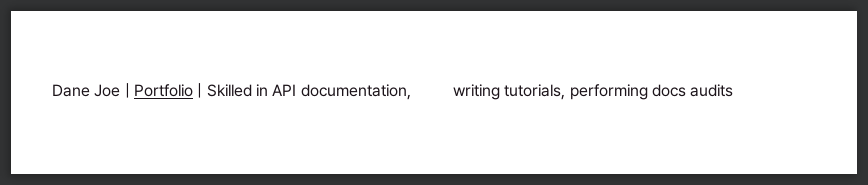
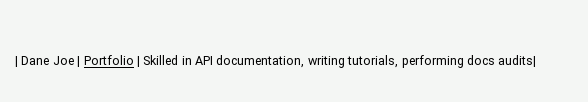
- Dane Joe | Portfolio | Skilled in API documentation, writing tutorials, performing docs audits
+ | Dane Joe | Portfolio | Skilled in API documentation, writing tutorials, performing docs audits|

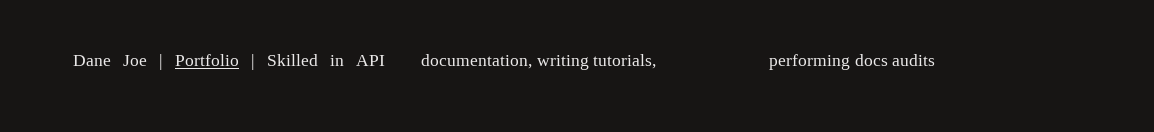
- | Dane Joe | Portfolio | Skilled in API documentation, writing tutorials, performing docs audits|
+ Dane Joe | Portfolio | Skilled in API documentation, writing tutorials, performing docs audits

